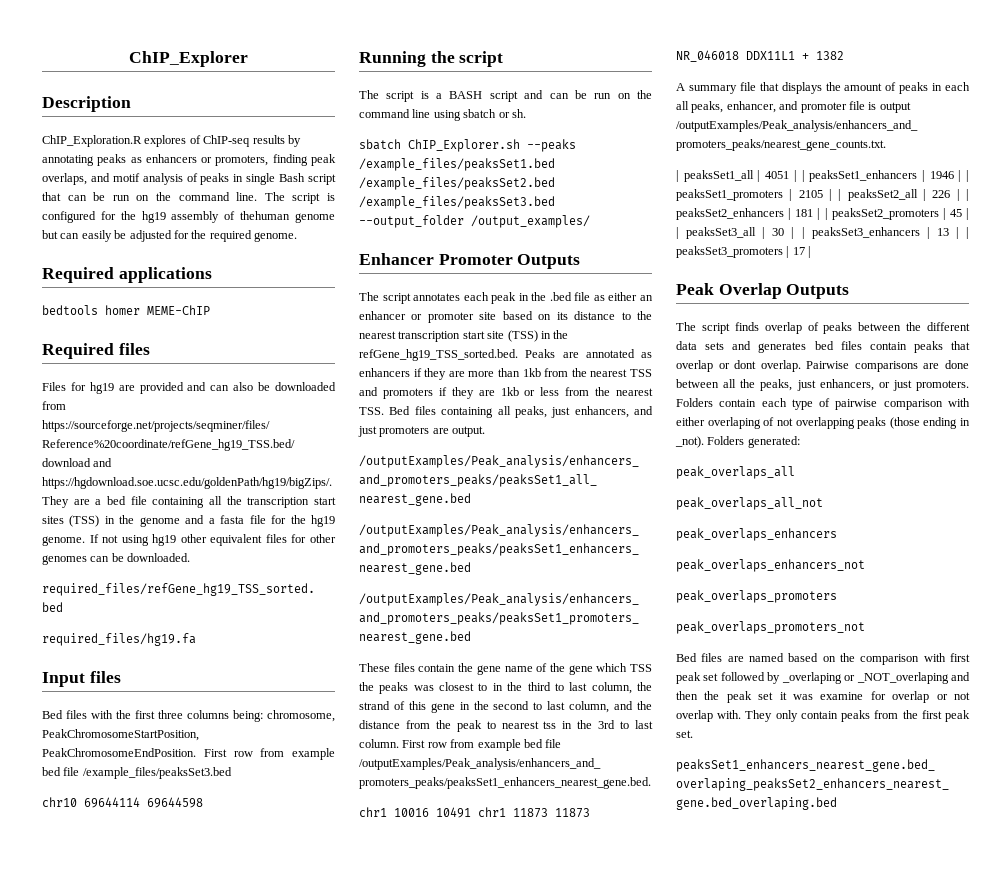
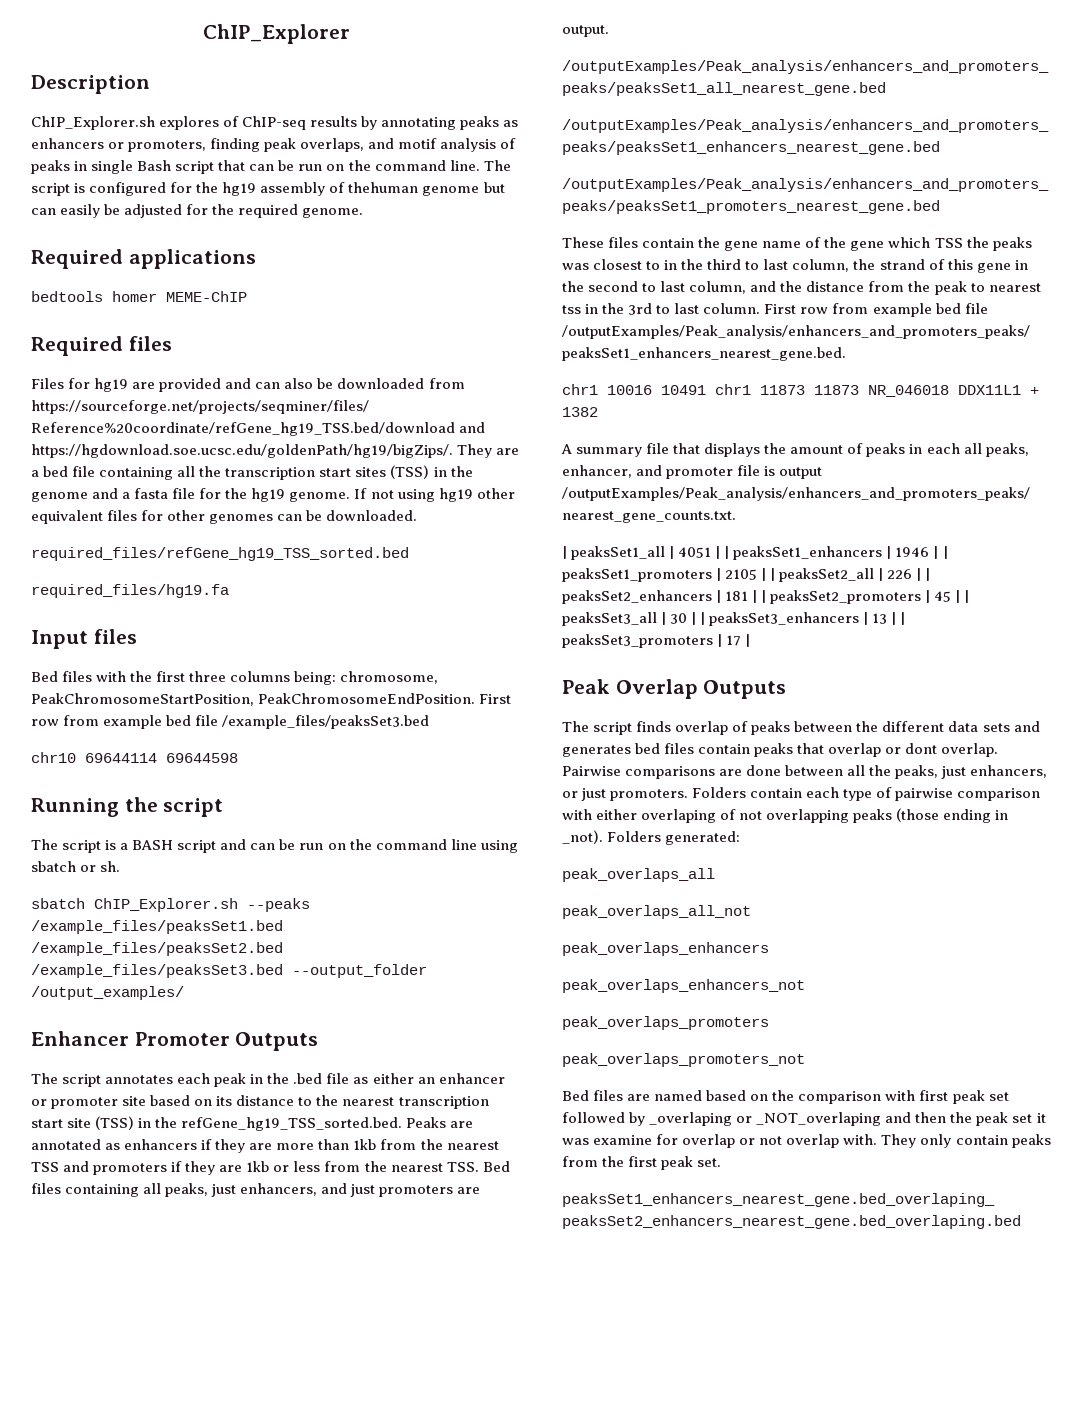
- ChIP_Exploration.R explores of ChIP-seq results by annotating peaks as enhancers or promoters, finding peak overlaps, and motif analysis of peaks in single Bash script that can be run on the command line.
+ ChIP_Explorer.sh explores of ChIP-seq results by annotating peaks as enhancers or promoters, finding peak overlaps, and motif analysis of peaks in single Bash script that can be run on the command line.

